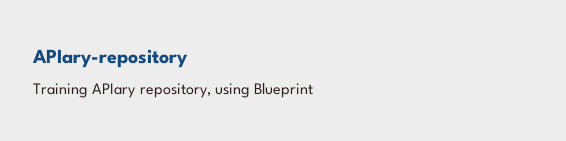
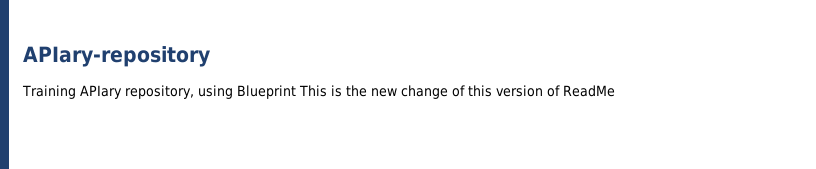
- Training APIary repository, using Blueprint
+ Training APIary repository, using Blueprint This is the new change of this version of ReadMe

